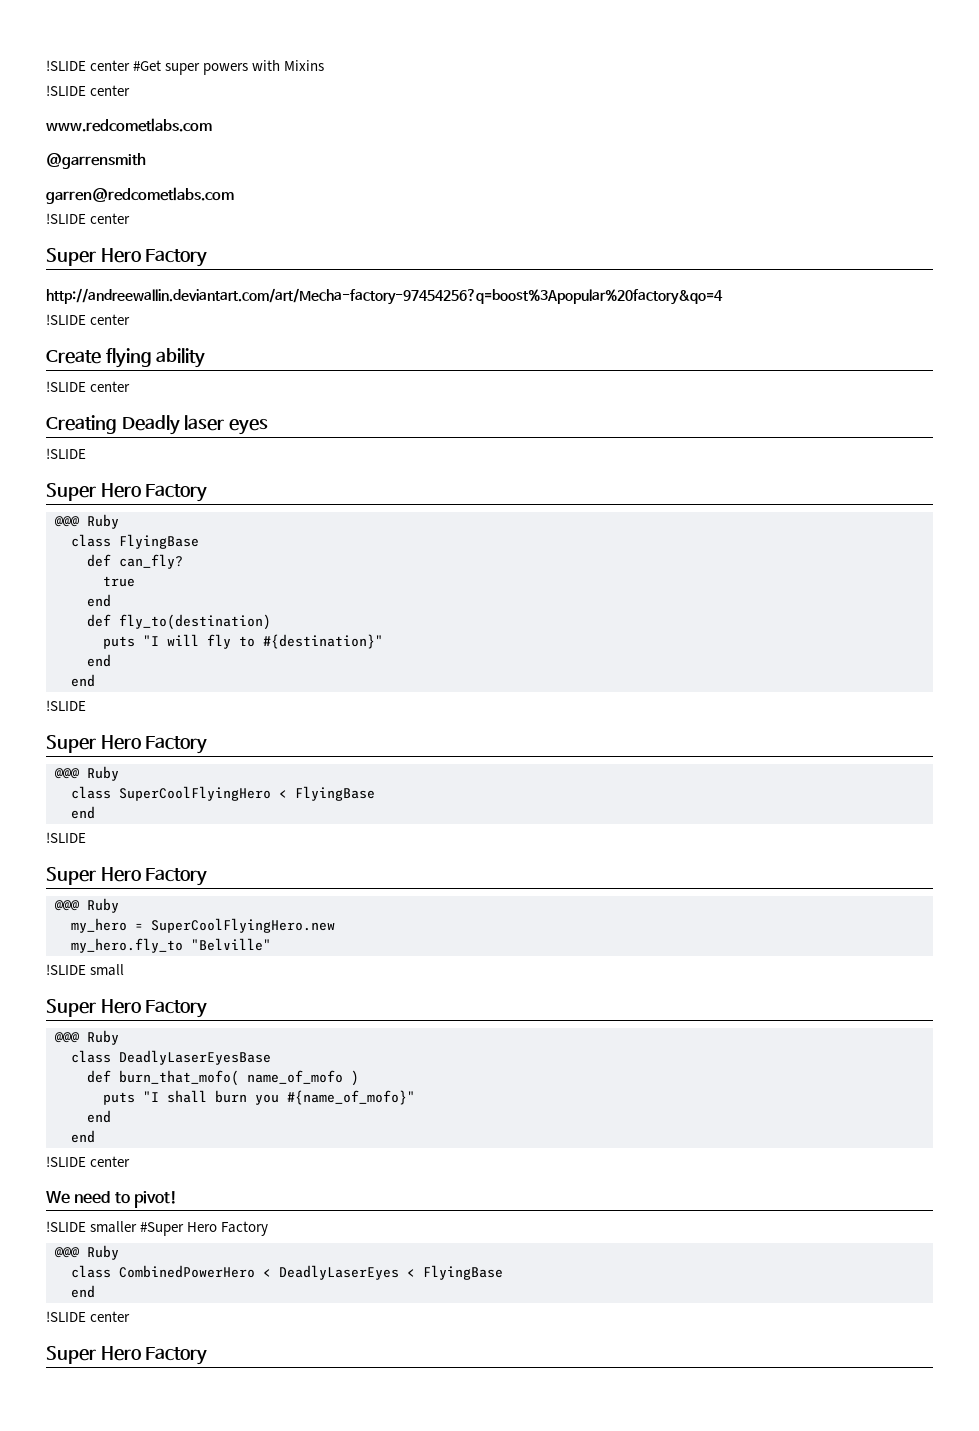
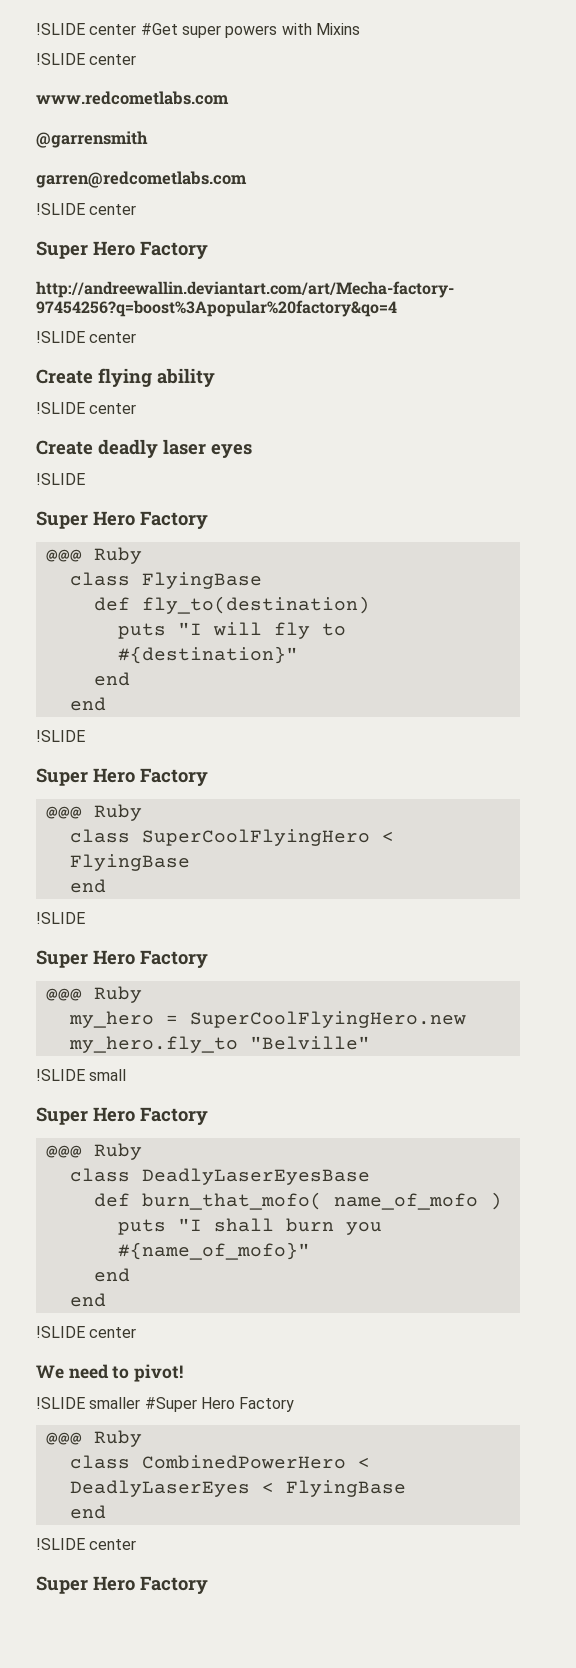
- Creating Deadly laser eyes
+ Create deadly laser eyes
- def can_fly?
- true
- end

